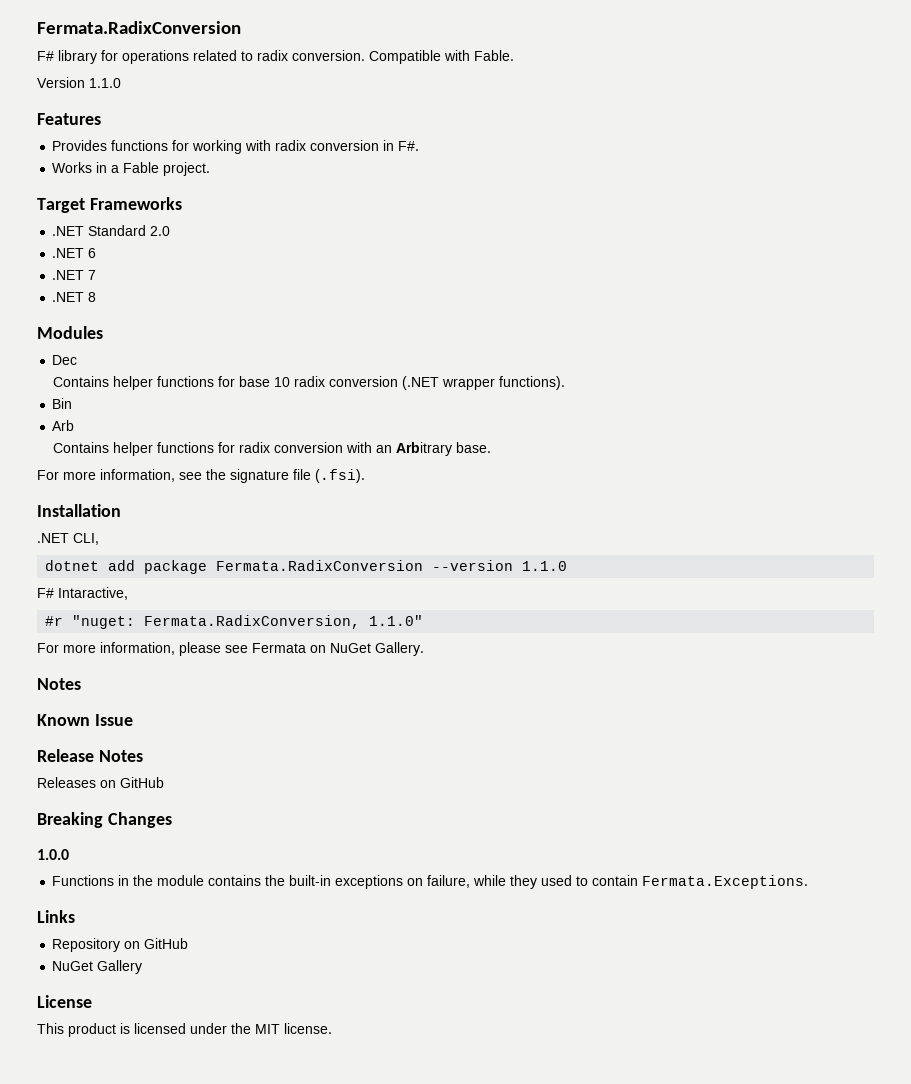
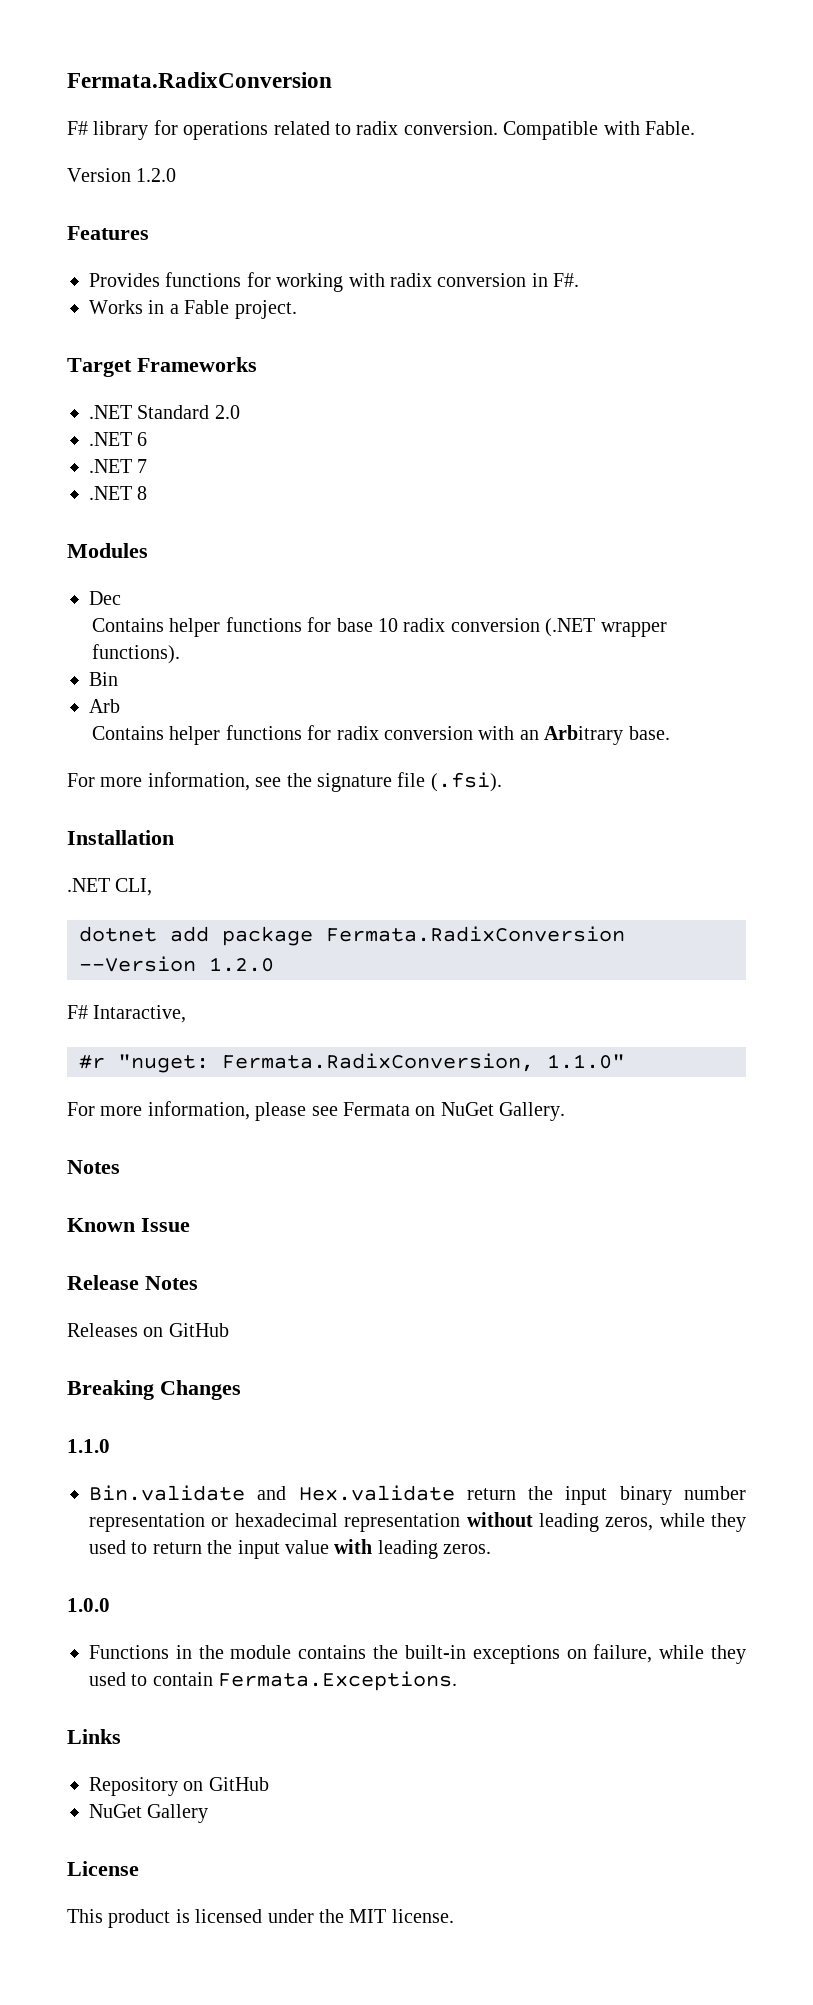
- Version 1.1.0
+ Version 1.2.0
- dotnet add package Fermata.RadixConversion --version 1.1.0
+ dotnet add package Fermata.RadixConversion --Version 1.2.0
+ 1.1.0
+ Bin.validate and Hex.validate return the input binary number representation or hexadecimal representation without leading zeros, while they used to return the input value with leading zeros.

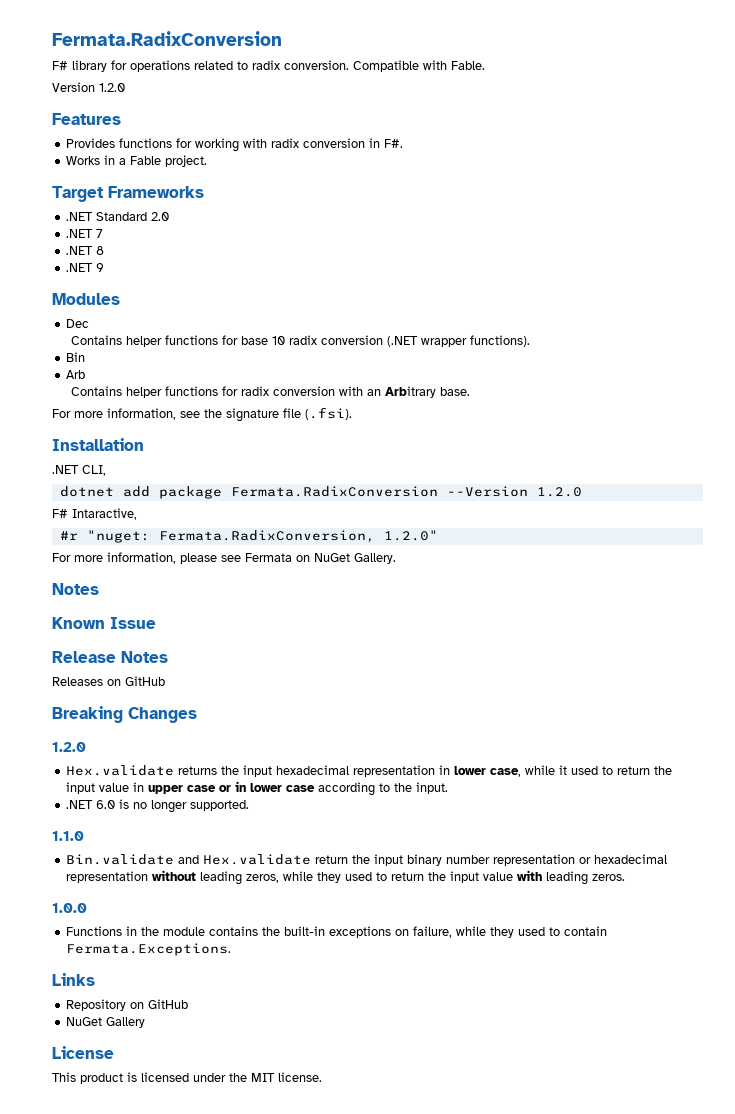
- .NET 6
+ .NET 9
- #r "nuget: Fermata.RadixConversion, 1.1.0"
+ #r "nuget: Fermata.RadixConversion, 1.2.0"
  Breaking Changes
+ 1.2.0
+ Hex.validate returns the input hexadecimal representation in lower case, while it used to return the input value in upper case or in lower case according to the input.
+ .NET 6.0 is no longer supported.

